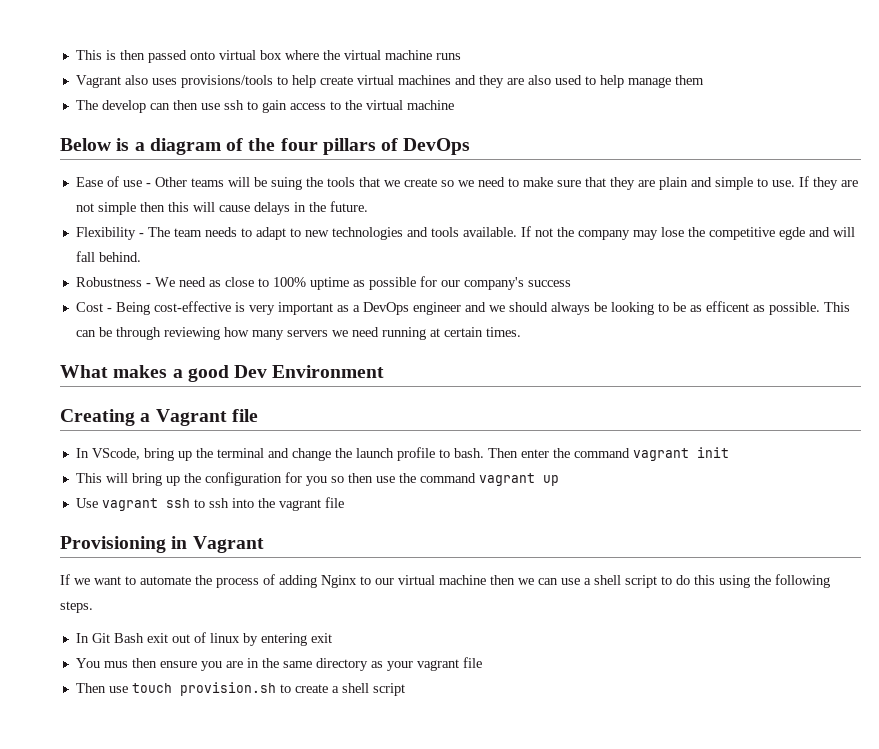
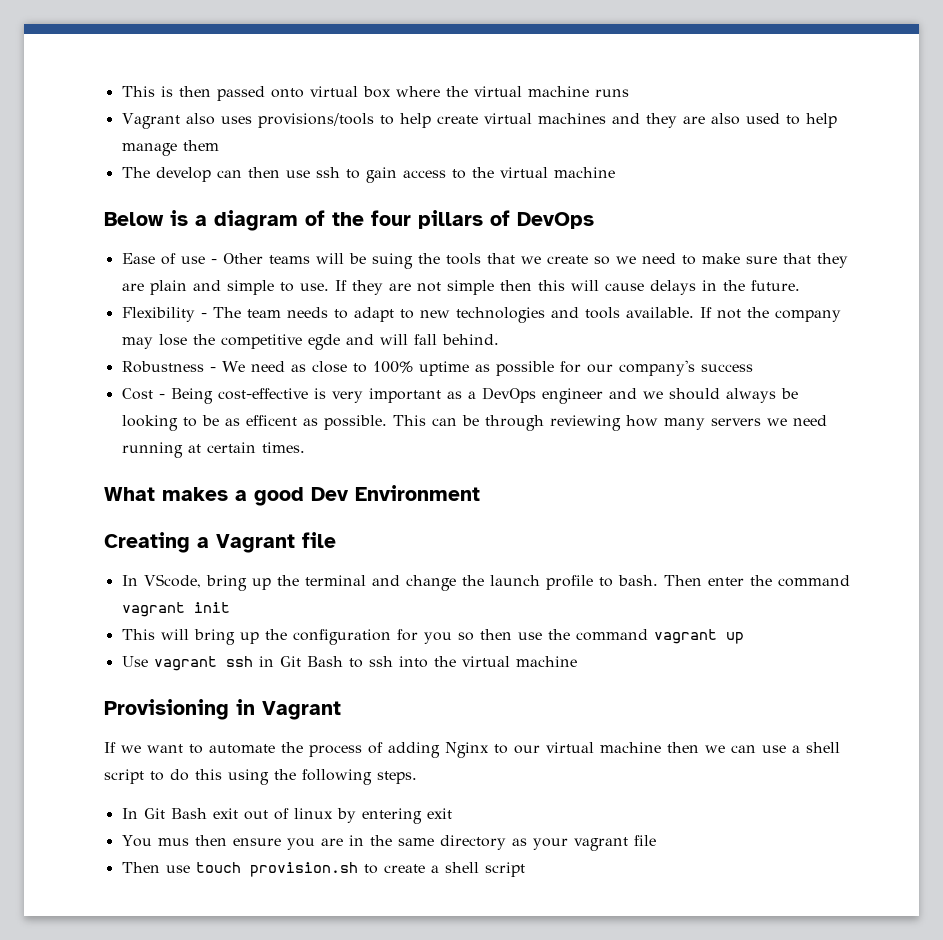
- Use vagrant ssh to ssh into the vagrant file
+ Use vagrant ssh in Git Bash to ssh into the virtual machine

